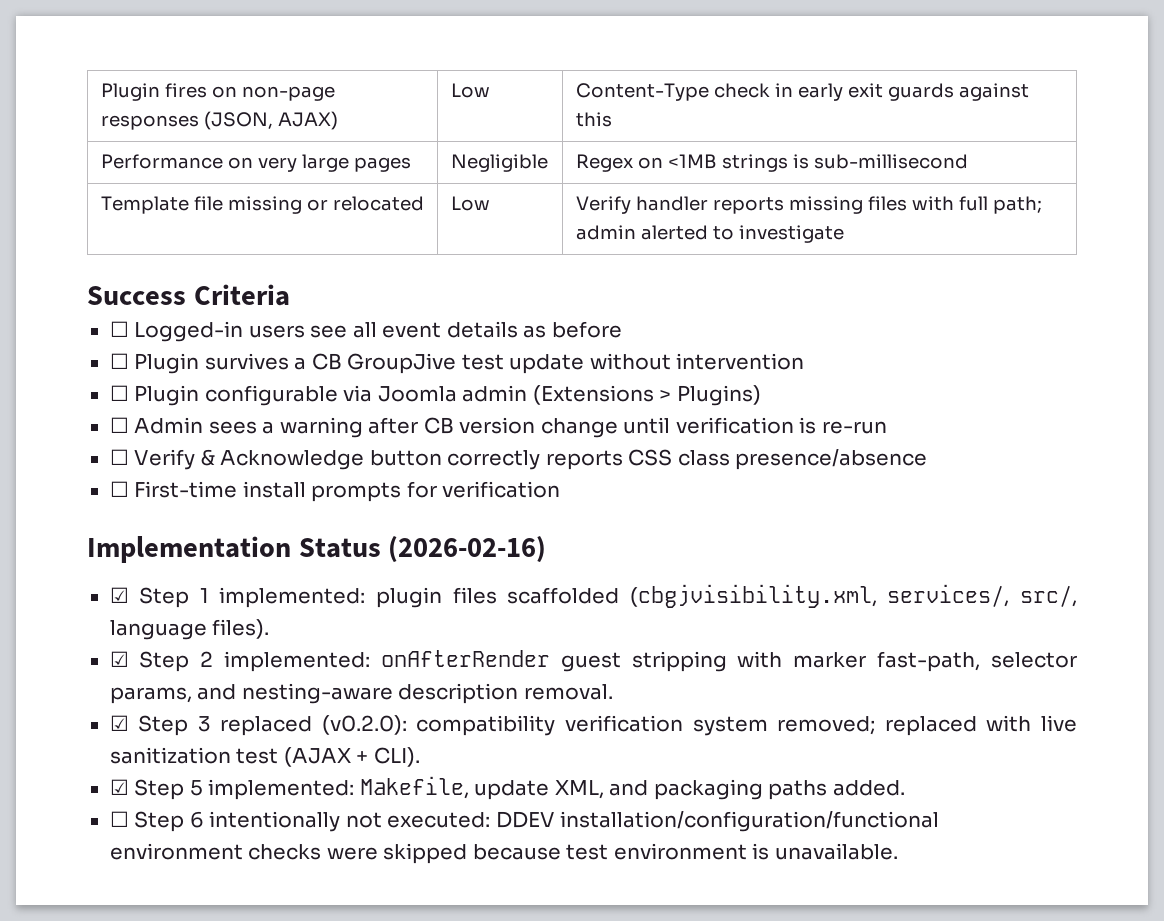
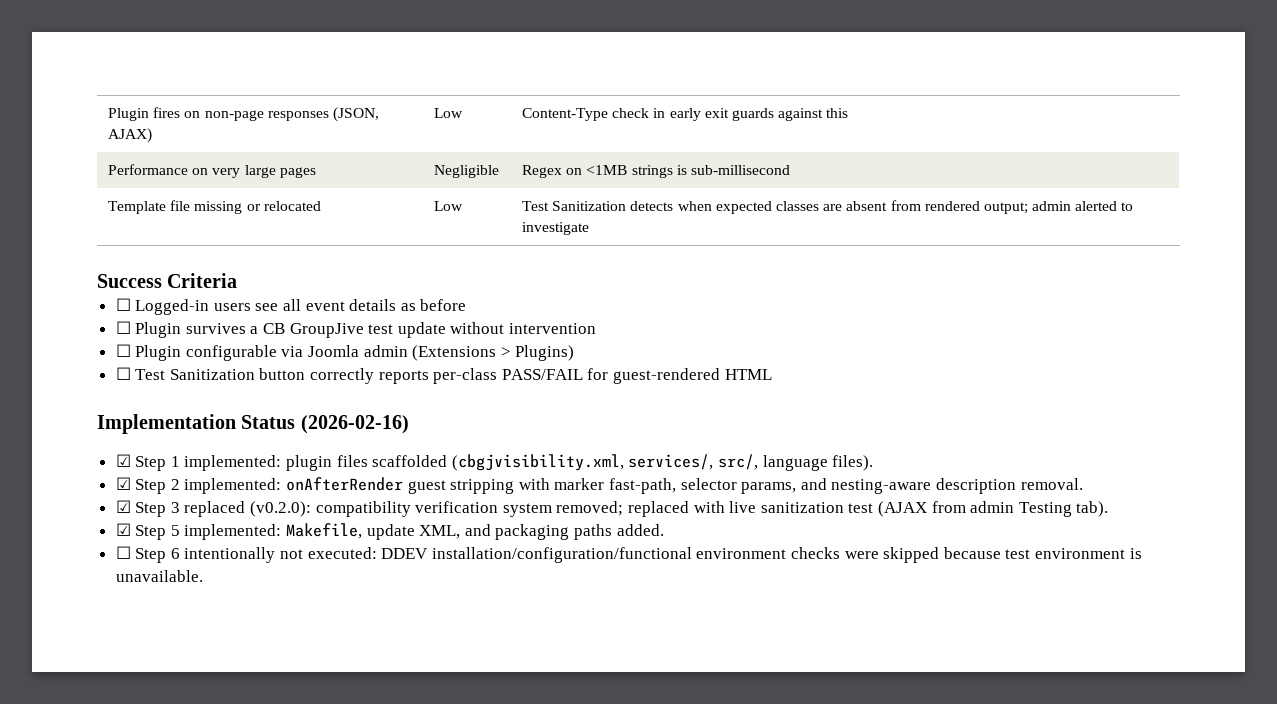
- Template file missing or relocated | Low | Verify handler reports missing files with full path; admin alerted to investigate
+ Template file missing or relocated | Low | Test Sanitization detects when expected classes are absent from rendered output; admin alerted to investigate
- ☐ Admin sees a warning after CB version change until verification is re-run
- ☐ Verify & Acknowledge button correctly reports CSS class presence/absence
- ☐ First-time install prompts for verification
+ ☐ Test Sanitization button correctly reports per-class PASS/FAIL for guest-rendered HTML
- ☑ Step 3 replaced (v0.2.0): compatibility verification system removed; replaced with live sanitization test (AJAX + CLI).
+ ☑ Step 3 replaced (v0.2.0): compatibility verification system removed; replaced with live sanitization test (AJAX from admin Testing tab).

